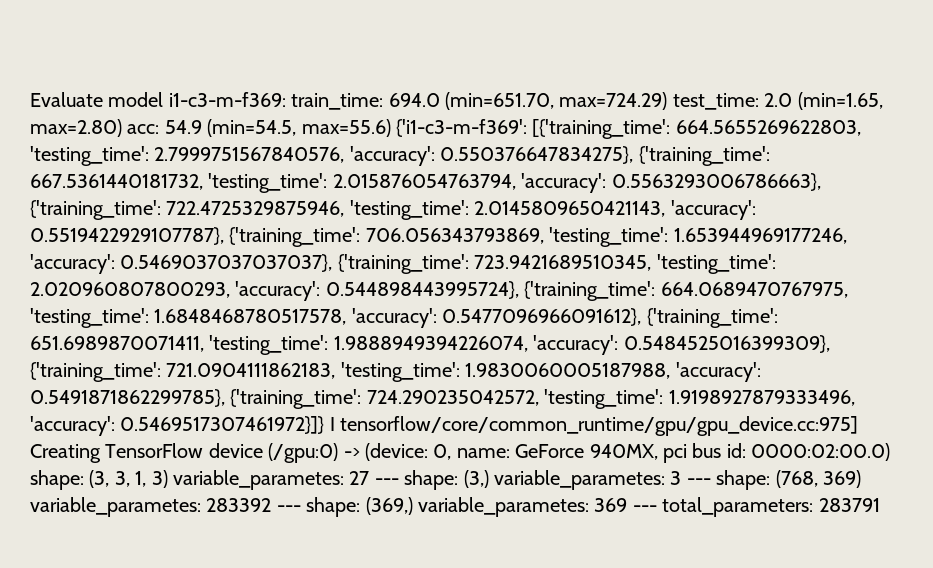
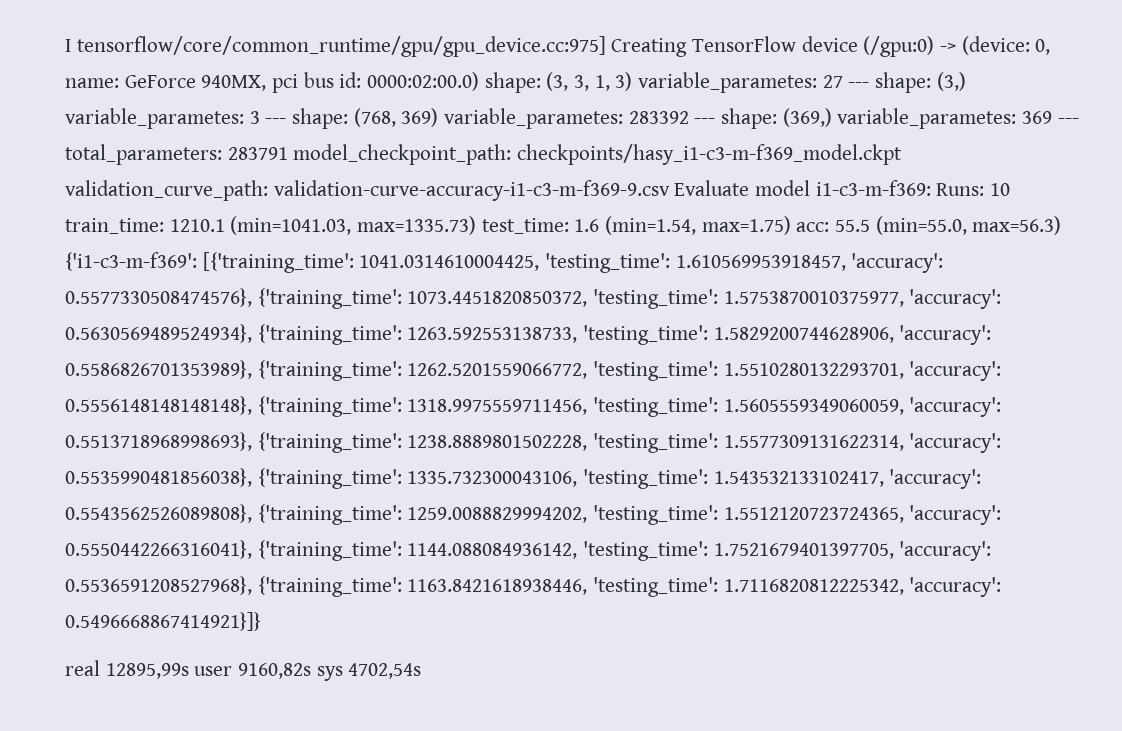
- Evaluate model i1-c3-m-f369: train_time: 694.0 (min=651.70, max=724.29) test_time: 2.0 (min=1.65, max=2.80) acc: 54.9 (min=54.5, max=55.6) {'i1-c3-m-f369': [{'training_time': 664.5655269622803, 'testing_time': 2.7999751567840576, 'accuracy': 0.550376647834275}, {'training_time': 667.5361440181732, 'testing_time': 2.015876054763794, 'accuracy': 0.5563293006786663}, {'training_time': 722.4725329875946, 'testing_time': 2.0145809650421143, 'accuracy': 0.5519422929107787}, {'training_time': 706.056343793869, 'testing_time': 1.653944969177246, 'accuracy': 0.5469037037037037}, {'training_time': 723.9421689510345, 'testing_time': 2.020960807800293, 'accuracy': 0.544898443995724}, {'training_time': 664.0689470767975, 'testing_time': 1.6848468780517578, 'accuracy': 0.5477096966091612}, {'training_time': 651.6989870071411, 'testing_time': 1.9888949394226074, 'accuracy': 0.5484525016399309}, {'training_time': 721.0904111862183, 'testing_time': 1.9830060005187988, 'accuracy': 0.5491871862299785}, {'training_time': 724.290235042572, 'testing_time': 1.9198927879333496, 'accuracy': 0.5469517307461972}]} I tensorflow/core/common_runtime/gpu/gpu_device.cc:975] Creating TensorFlow device (/gpu:0) -> (device: 0, name: GeForce 940MX, pci bus id: 0000:02:00.0) shape: (3, 3, 1, 3) variable_parametes: 27 --- shape: (3,) variable_parametes: 3 --- shape: (768, 369) variable_parametes: 283392 --- shape: (369,) variable_parametes: 369 --- total_parameters: 283791
+ I tensorflow/core/common_runtime/gpu/gpu_device.cc:975] Creating TensorFlow device (/gpu:0) -> (device: 0, name: GeForce 940MX, pci bus id: 0000:02:00.0) shape: (3, 3, 1, 3) variable_parametes: 27 --- shape: (3,) variable_parametes: 3 --- shape: (768, 369) variable_parametes: 283392 --- shape: (369,) variable_parametes: 369 --- total_parameters: 283791 model_checkpoint_path: checkpoints/hasy_i1-c3-m-f369_model.ckpt validation_curve_path: validation-curve-accuracy-i1-c3-m-f369-9.csv Evaluate model i1-c3-m-f369: Runs: 10 train_time: 1210.1 (min=1041.03, max=1335.73) test_time: 1.6 (min=1.54, max=1.75) acc: 55.5 (min=55.0, max=56.3) {'i1-c3-m-f369': [{'training_time': 1041.0314610004425, 'testing_time': 1.610569953918457, 'accuracy': 0.5577330508474576}, {'training_time': 1073.4451820850372, 'testing_time': 1.5753870010375977, 'accuracy': 0.5630569489524934}, {'training_time': 1263.592553138733, 'testing_time': 1.5829200744628906, 'accuracy': 0.5586826701353989}, {'training_time': 1262.5201559066772, 'testing_time': 1.5510280132293701, 'accuracy': 0.5556148148148148}, {'training_time': 1318.9975559711456, 'testing_time': 1.5605559349060059, 'accuracy': 0.5513718968998693}, {'training_time': 1238.8889801502228, 'testing_time': 1.5577309131622314, 'accuracy': 0.5535990481856038}, {'training_time': 1335.732300043106, 'testing_time': 1.543532133102417, 'accuracy': 0.5543562526089808}, {'training_time': 1259.0088829994202, 'testing_time': 1.5512120723724365, 'accuracy': 0.5550442266316041}, {'training_time': 1144.088084936142, 'testing_time': 1.7521679401397705, 'accuracy': 0.5536591208527968}, {'training_time': 1163.8421618938446, 'testing_time': 1.7116820812225342, 'accuracy': 0.5496668867414921}]}
+ real 12895,99s user 9160,82s sys 4702,54s

